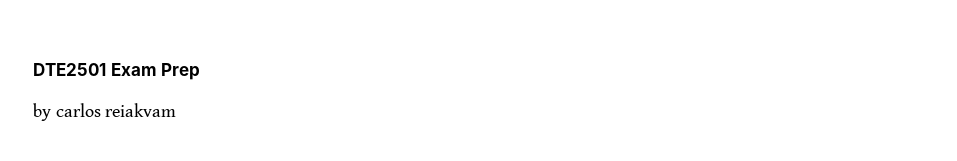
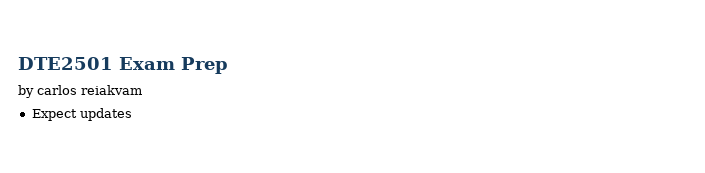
+ Expect updates

